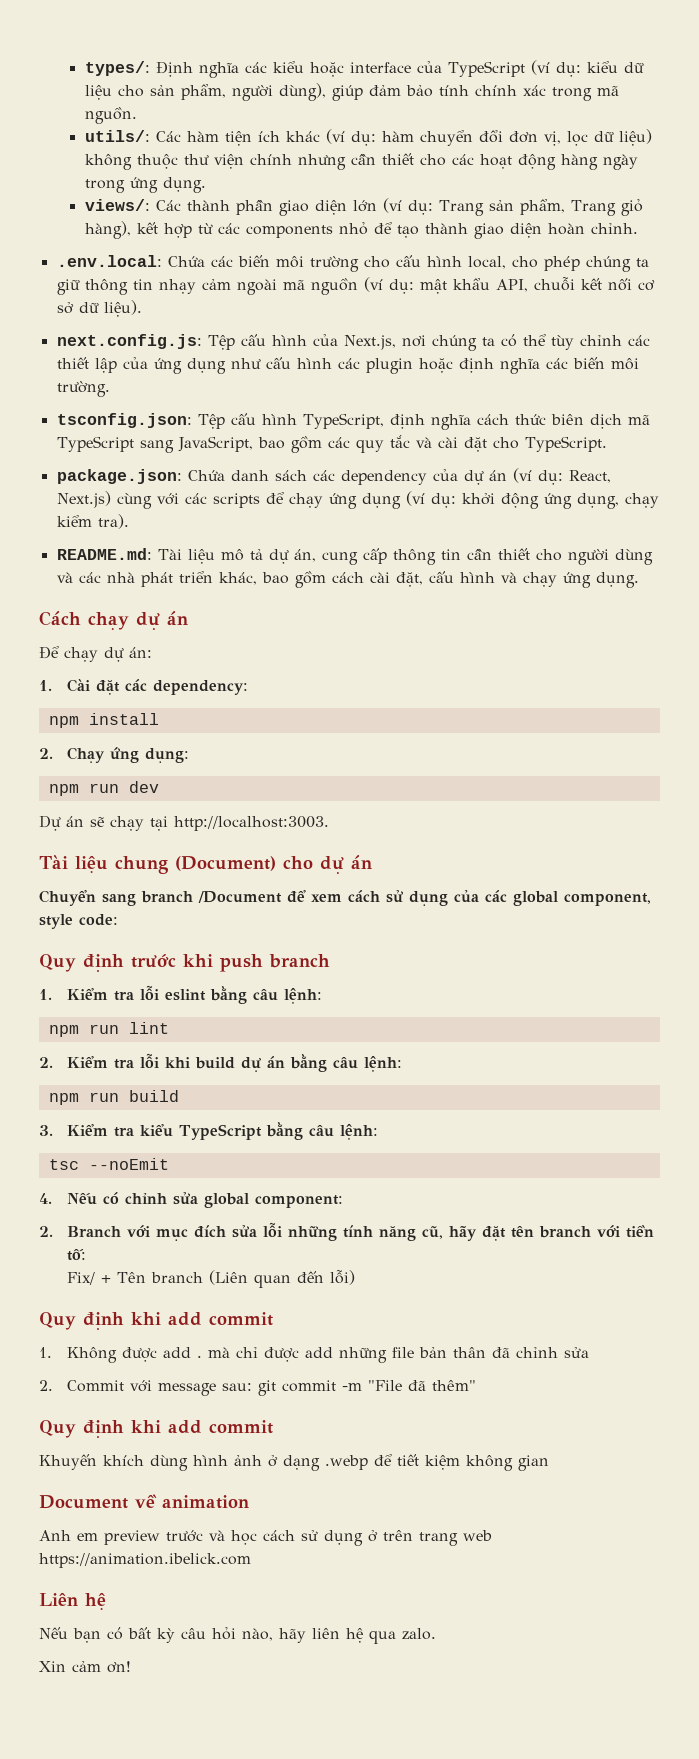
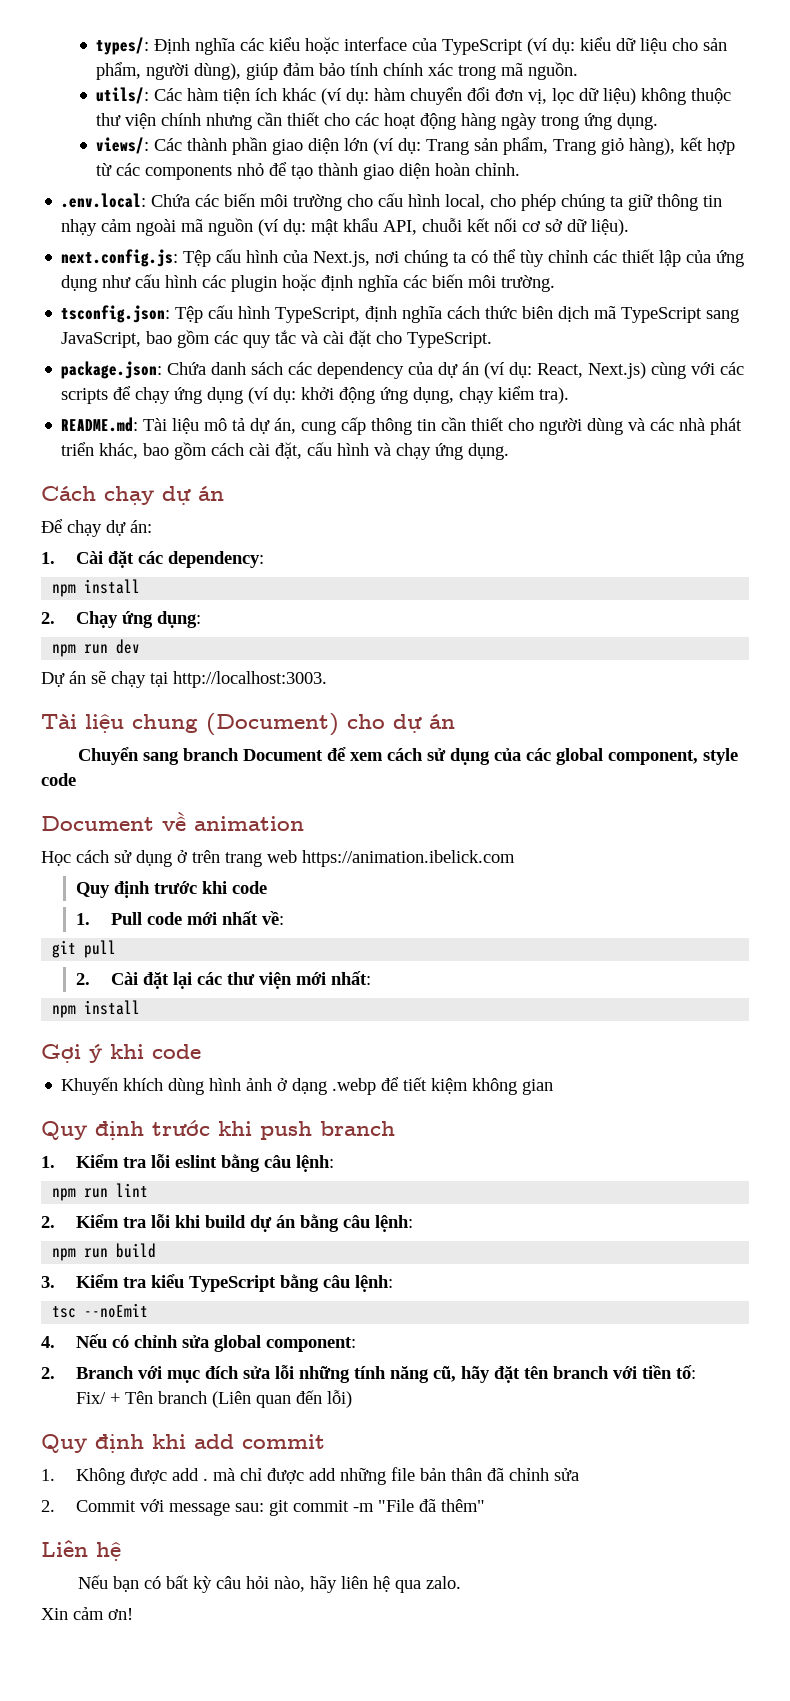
- Chuyển sang branch /Document để xem cách sử dụng của các global component, style code:
+ Chuyển sang branch Document để xem cách sử dụng của các global component, style code
+ Document về animation
+ Học cách sử dụng ở trên trang web https://animation.ibelick.com
+ Quy định trước khi code
+ 1. Pull code mới nhất về:
+ git pull
+ 2. Cài đặt lại các thư viện mới nhất:
+ npm install
+ Gợi ý khi code
+ Khuyến khích dùng hình ảnh ở dạng .webp để tiết kiệm không gian
  2. Commit với message sau: git commit -m "File đã thêm"
- Quy định khi add commit
- Khuyến khích dùng hình ảnh ở dạng .webp để tiết kiệm không gian
- Document về animation
- Anh em preview trước và học cách sử dụng ở trên trang web https://animation.ibelick.com

